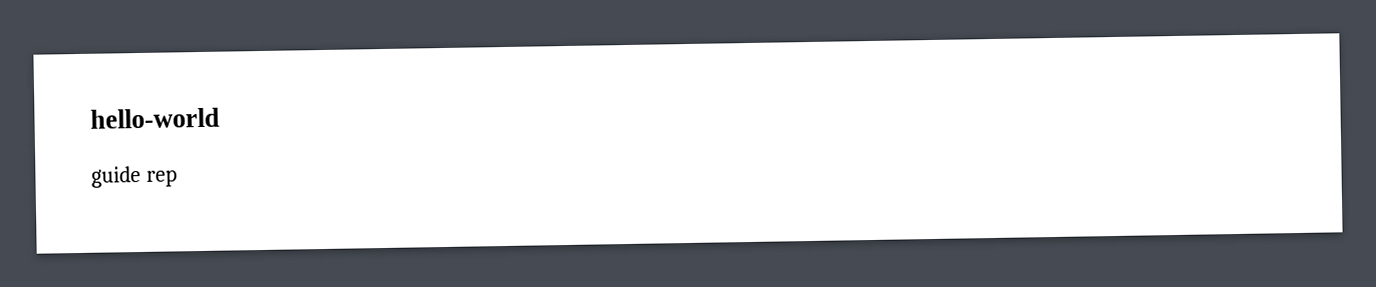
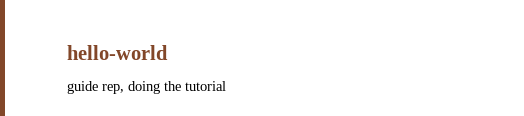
- guide rep
+ guide rep, doing the tutorial

